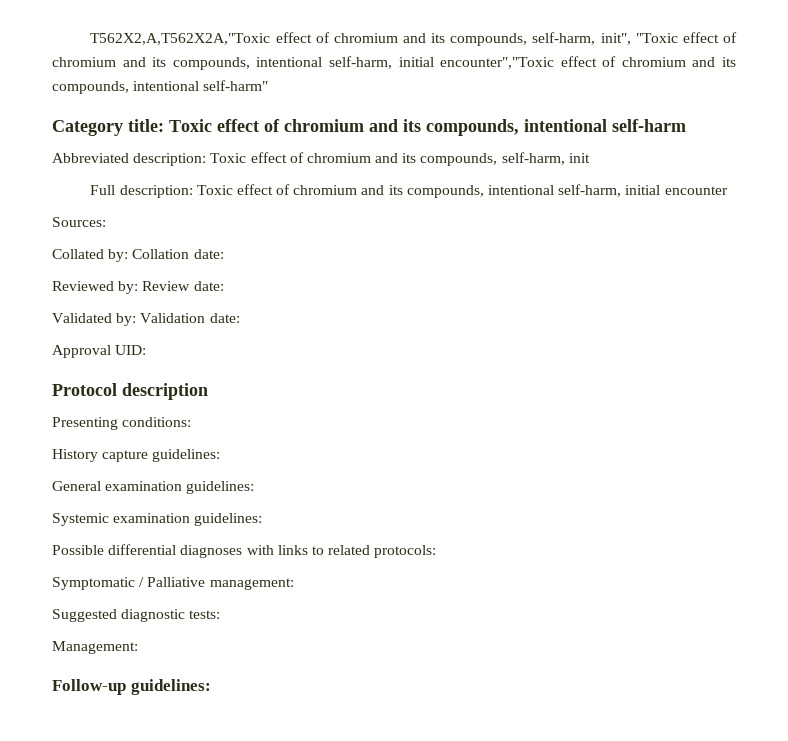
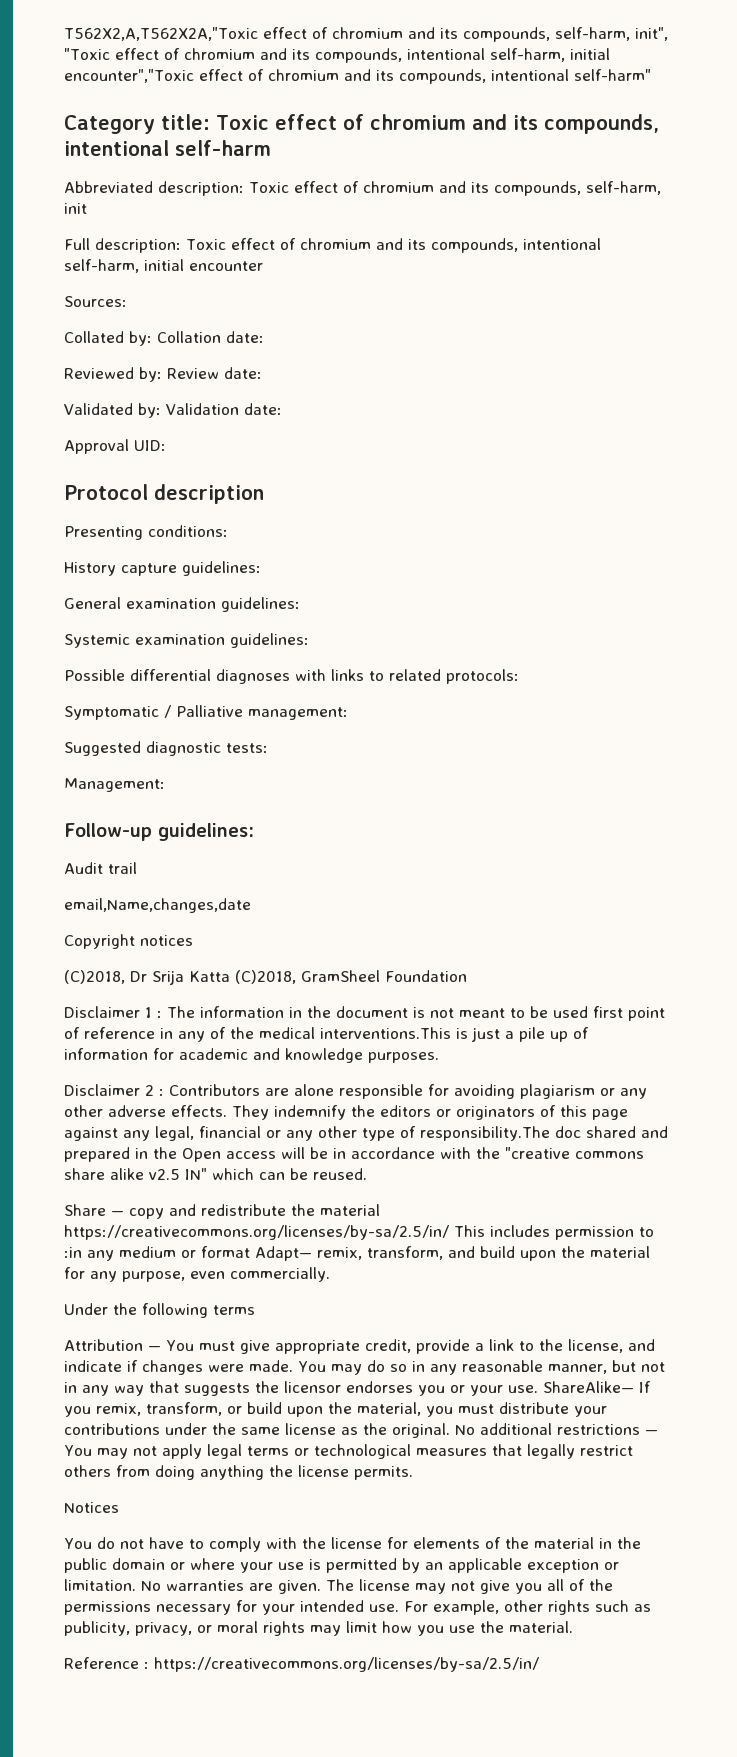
+ Audit trail
+ email,Name,changes,date
+ Copyright notices
+ (C)2018, Dr Srija Katta (C)2018, GramSheel Foundation
+ Disclaimer 1 : The information in the document is not meant to be used first point of reference in any of the medical interventions.This is just a pile up of information for academic and knowledge purposes.
+ Disclaimer 2 : Contributors are alone responsible for avoiding plagiarism or any other adverse effects. They indemnify the editors or originators of this page against any legal, financial or any other type of responsibility.The doc shared and prepared in the Open access will be in accordance with the "creative commons share alike v2.5 IN" which can be reused.
+ Share — copy and redistribute the material https://creativecommons.org/licenses/by-sa/2.5/in/ This includes permission to :in any medium or format Adapt— remix, transform, and build upon the material for any purpose, even commercially.
+ Under the following terms
+ Attribution — You must give appropriate credit, provide a link to the license, and indicate if changes were made. You may do so in any reasonable manner, but not in any way that suggests the licensor endorses you or your use. ShareAlike— If you remix, transform, or build upon the material, you must distribute your contributions under the same license as the original. No additional restrictions — You may not apply legal terms or technological measures that legally restrict others from doing anything the license permits.
+ Notices
+ You do not have to comply with the license for elements of the material in the public domain or where your use is permitted by an applicable exception or limitation. No warranties are given. The license may not give you all of the permissions necessary for your intended use. For example, other rights such as publicity, privacy, or moral rights may limit how you use the material.
+ Reference : https://creativecommons.org/licenses/by-sa/2.5/in/

